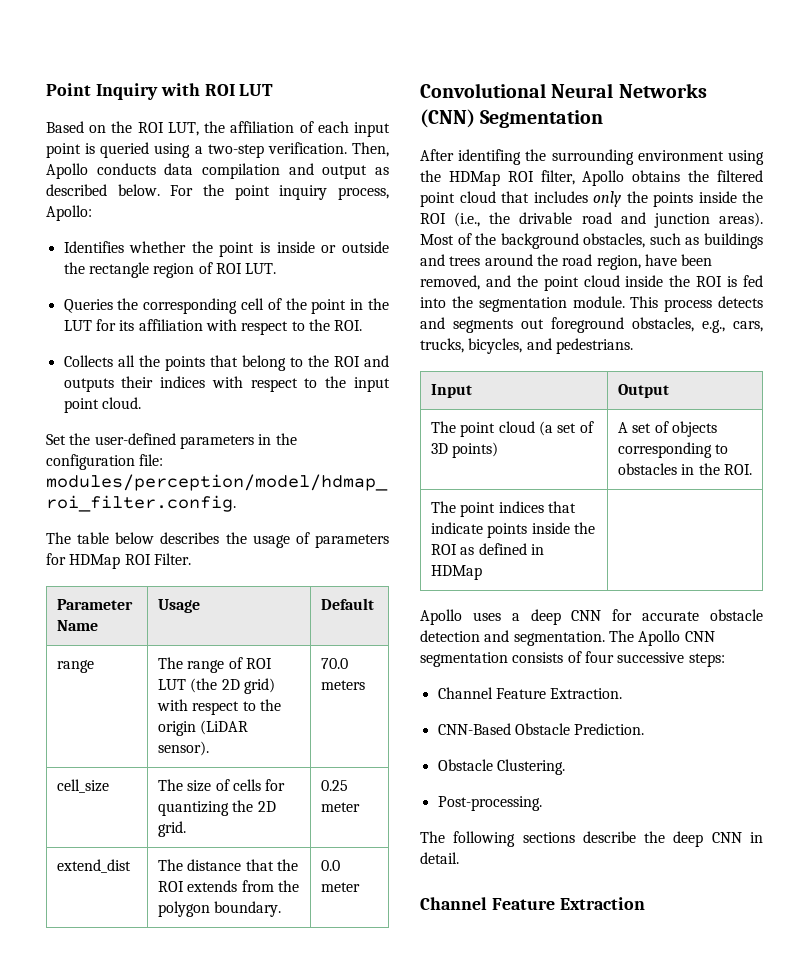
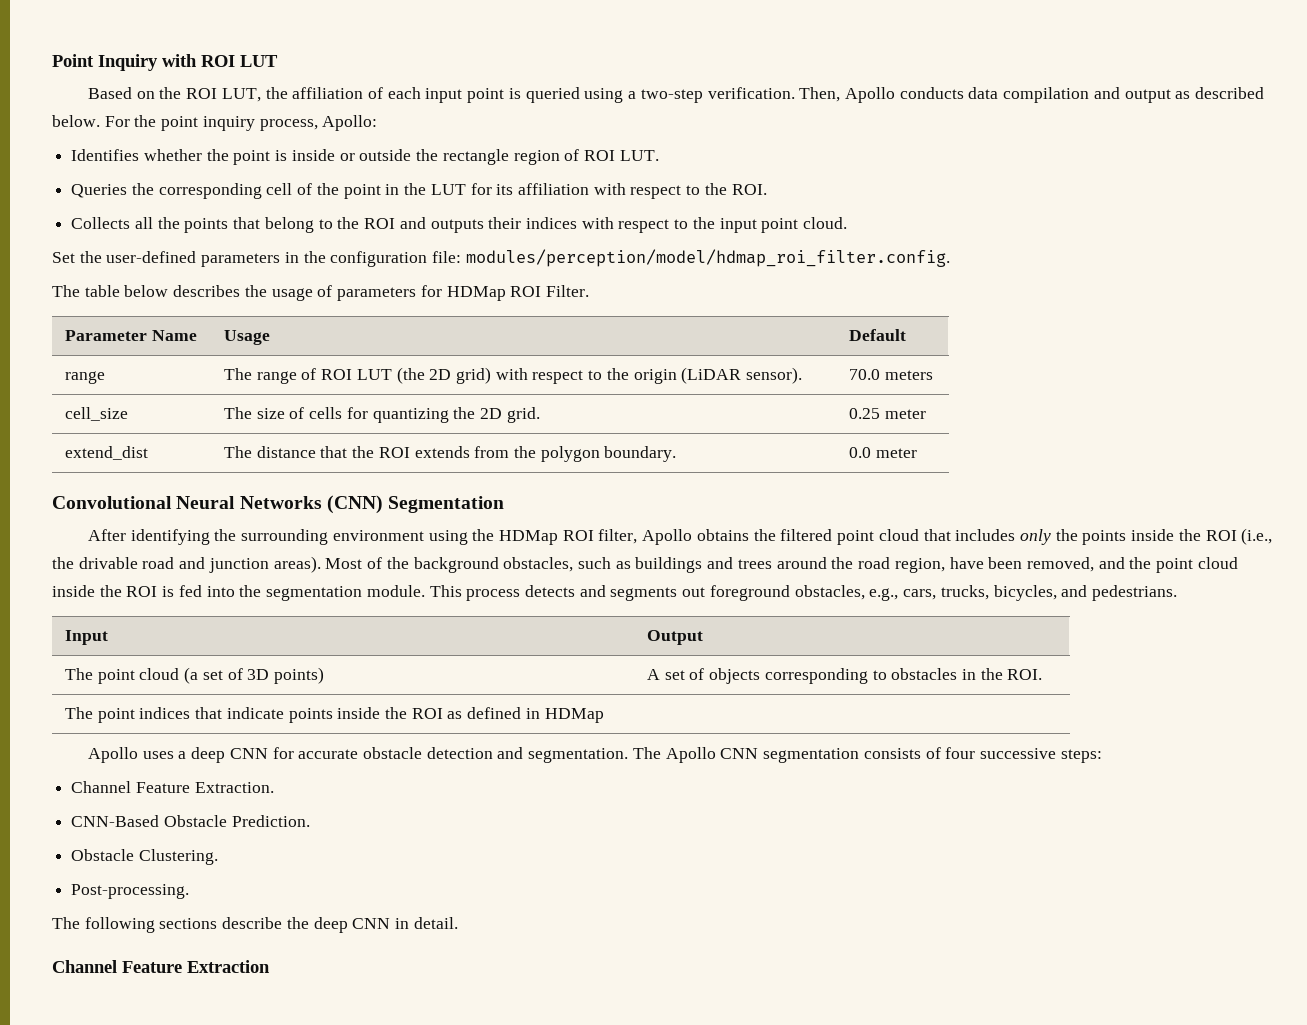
- After identifing the surrounding environment using the HDMap ROI filter, Apollo obtains the filtered point cloud that includes only the points inside the ROI (i.e., the drivable road and junction areas).
+ After identifying the surrounding environment using the HDMap ROI filter, Apollo obtains the filtered point cloud that includes only the points inside the ROI (i.e., the drivable road and junction areas).

